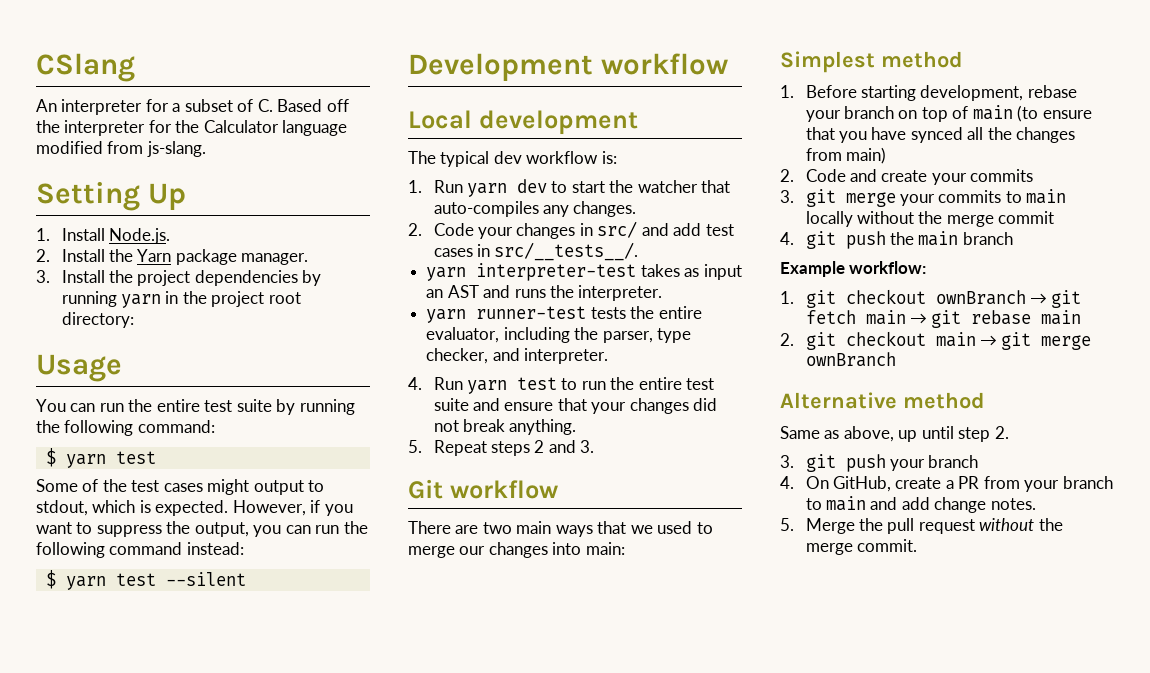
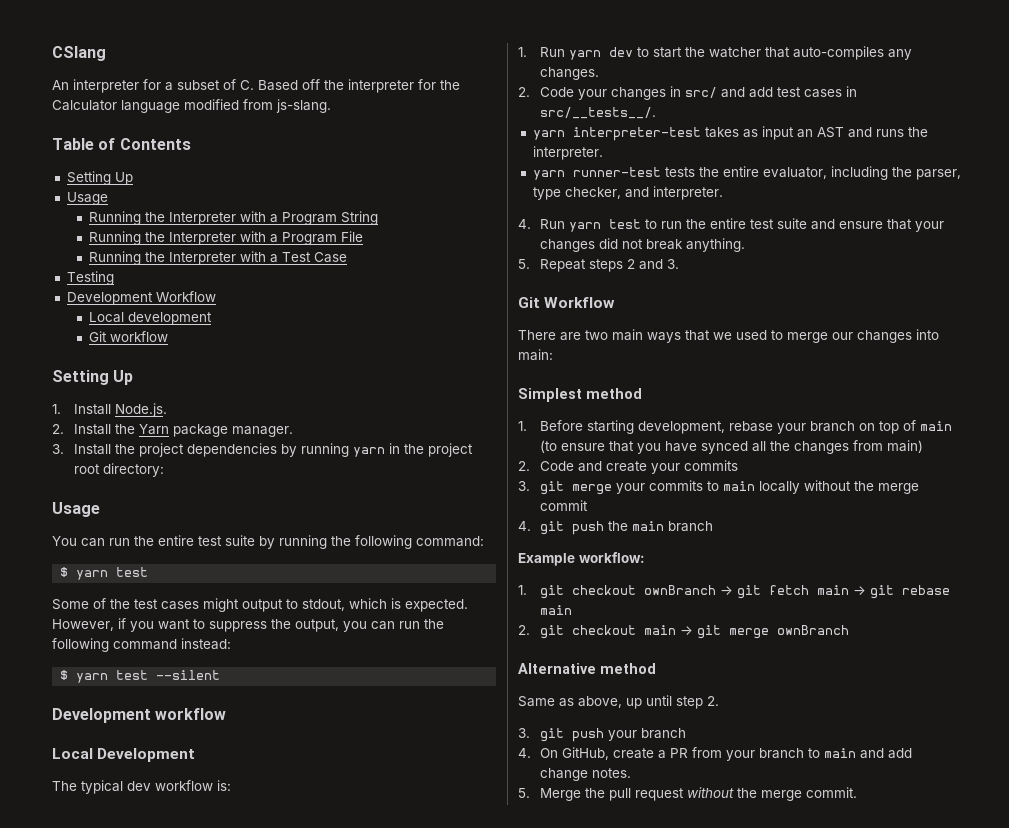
+ Table of Contents
+ Setting Up
+ Usage
+ Running the Interpreter with a Program String
+ Running the Interpreter with a Program File
+ Running the Interpreter with a Test Case
+ Testing
+ Development Workflow
+ Local development
+ Git workflow
- Local development
+ Local Development
- Git workflow
+ Git Workflow

